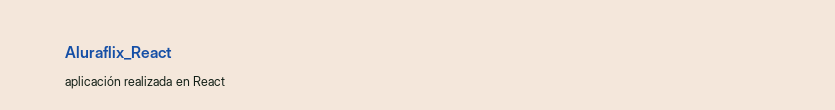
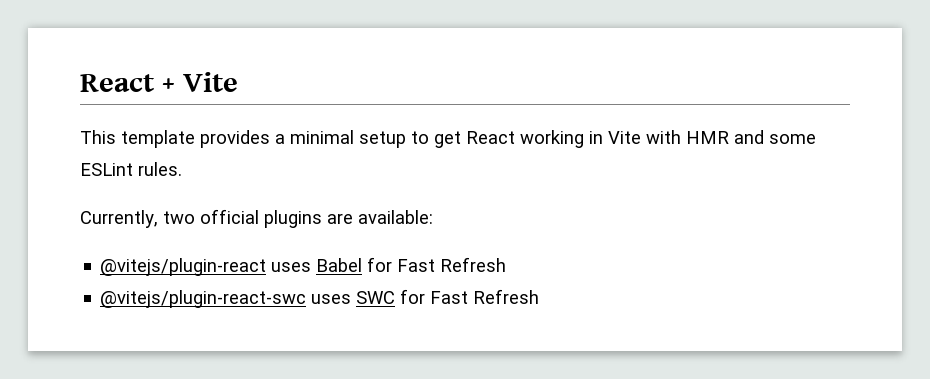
- Aluraflix_React
- aplicación realizada en React
+ React + Vite
+ This template provides a minimal setup to get React working in Vite with HMR and some ESLint rules.
+ Currently, two official plugins are available:
+ @vitejs/plugin-react uses Babel for Fast Refresh
+ @vitejs/plugin-react-swc uses SWC for Fast Refresh

